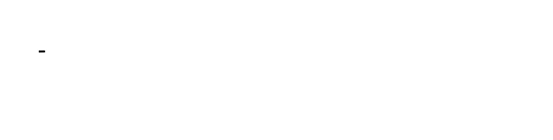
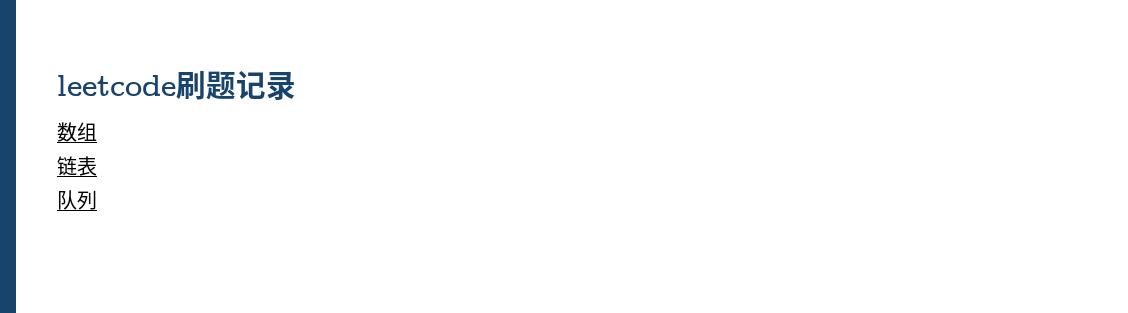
- -
+ leetcode刷题记录
+ 数组
+ 链表
+ 队列

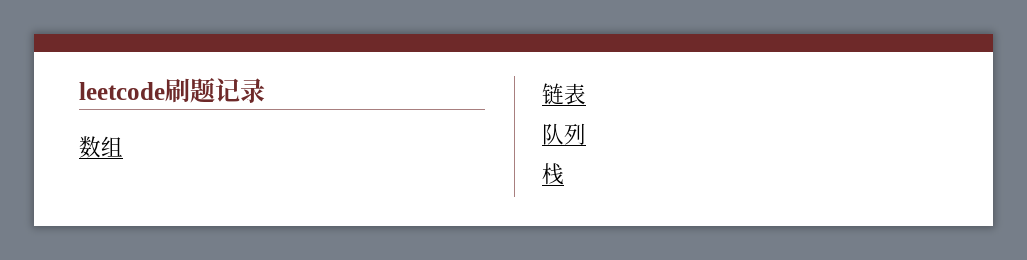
+ 栈

